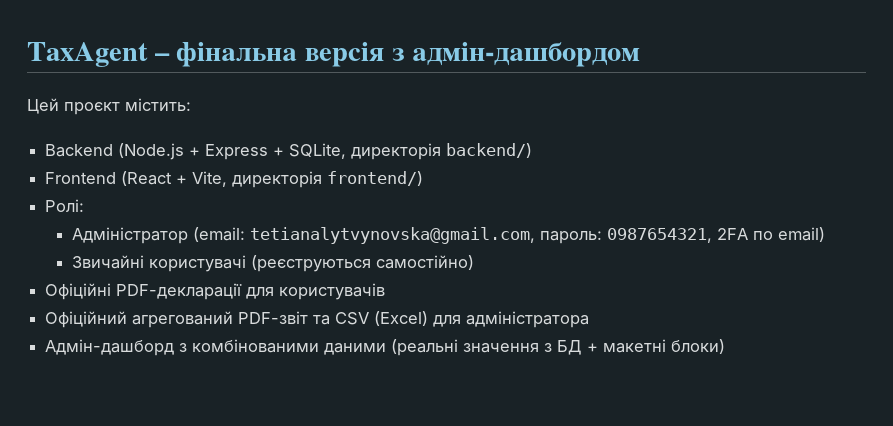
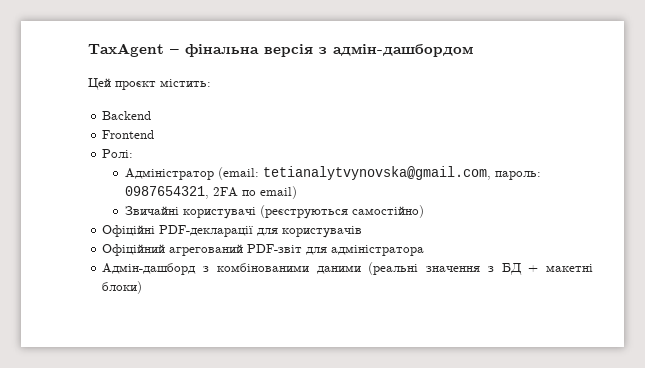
- Backend (Node.js + Express + SQLite, директорія backend/)
- Frontend (React + Vite, директорія frontend/)
+ Backend
+ Frontend
- Офіційний агрегований PDF-звіт та CSV (Excel) для адміністратора
+ Офіційний агрегований PDF-звіт для адміністратора

